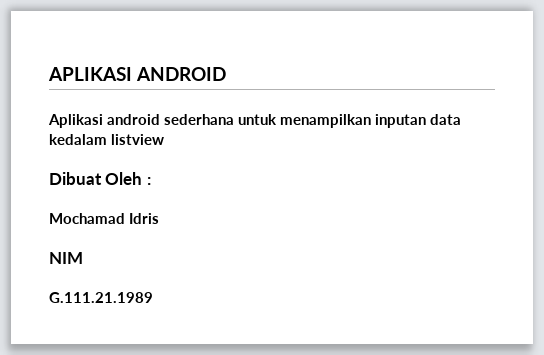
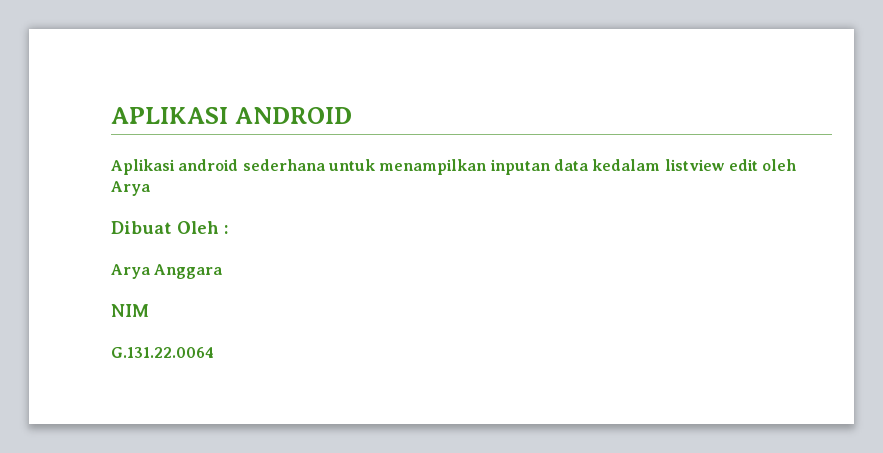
- Aplikasi android sederhana untuk menampilkan inputan data kedalam listview
+ Aplikasi android sederhana untuk menampilkan inputan data kedalam listview edit oleh Arya
- Mochamad Idris
+ Arya Anggara
- G.111.21.1989
+ G.131.22.0064

